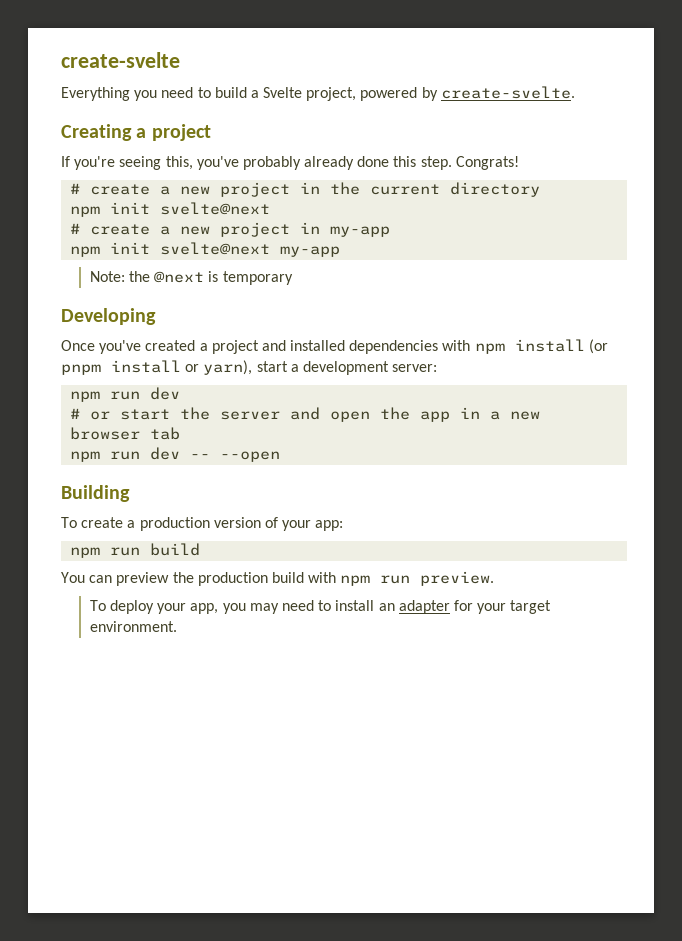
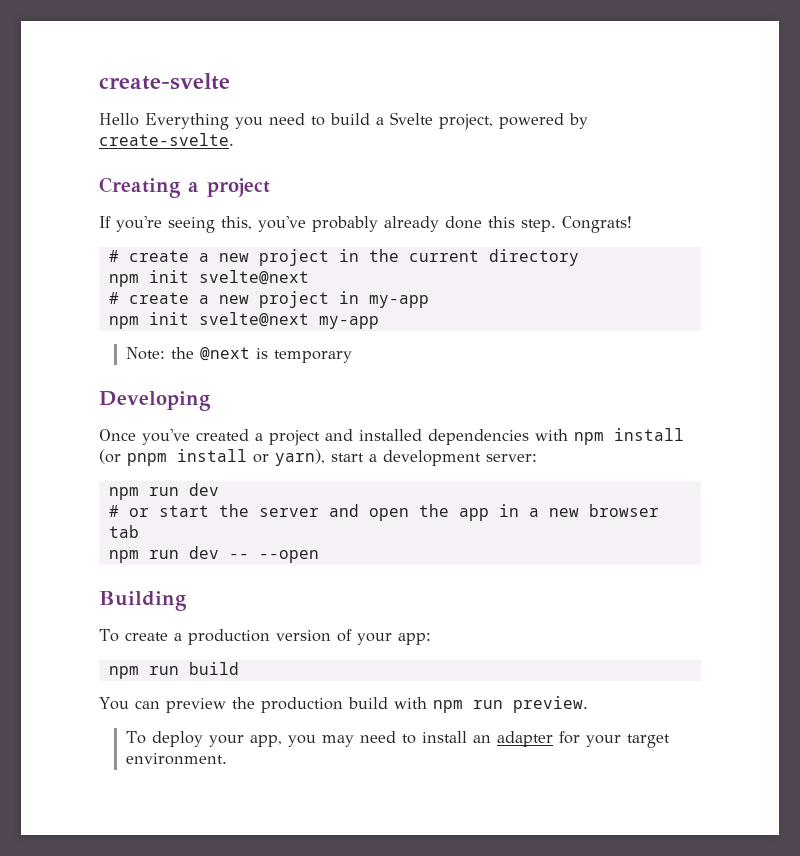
- Everything you need to build a Svelte project, powered by create-svelte.
+ Hello Everything you need to build a Svelte project, powered by create-svelte.

